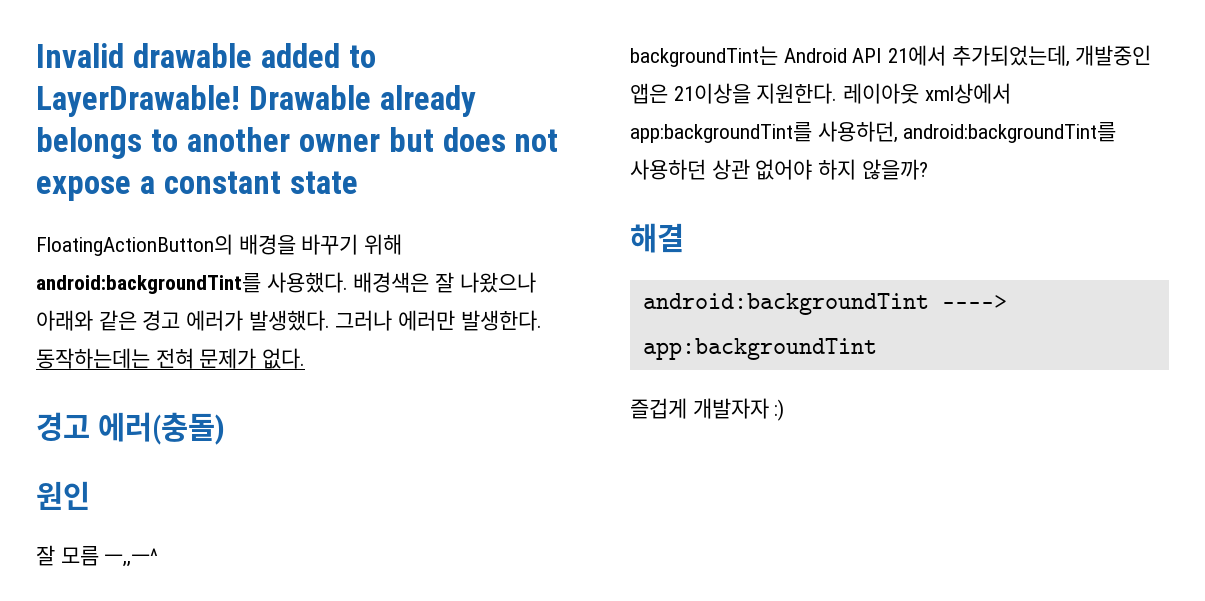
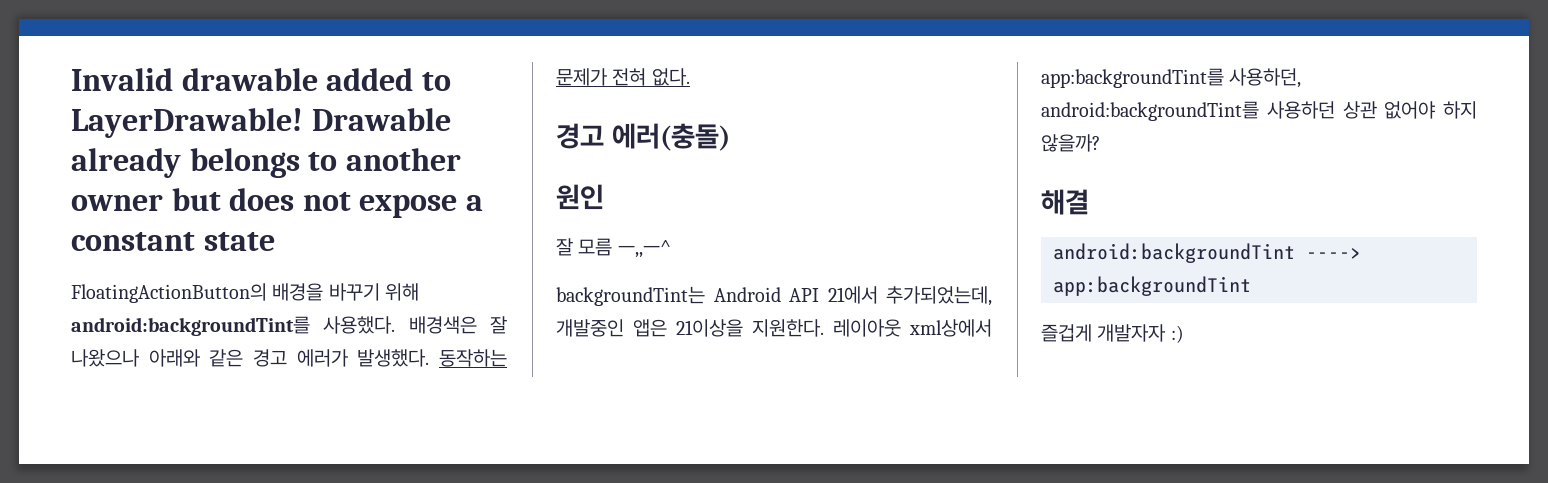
- 그러나 에러만 발생한다. 동작하는데는 전혀 문제가 없다.
+ 동작하는 문제가 전혀 없다.

